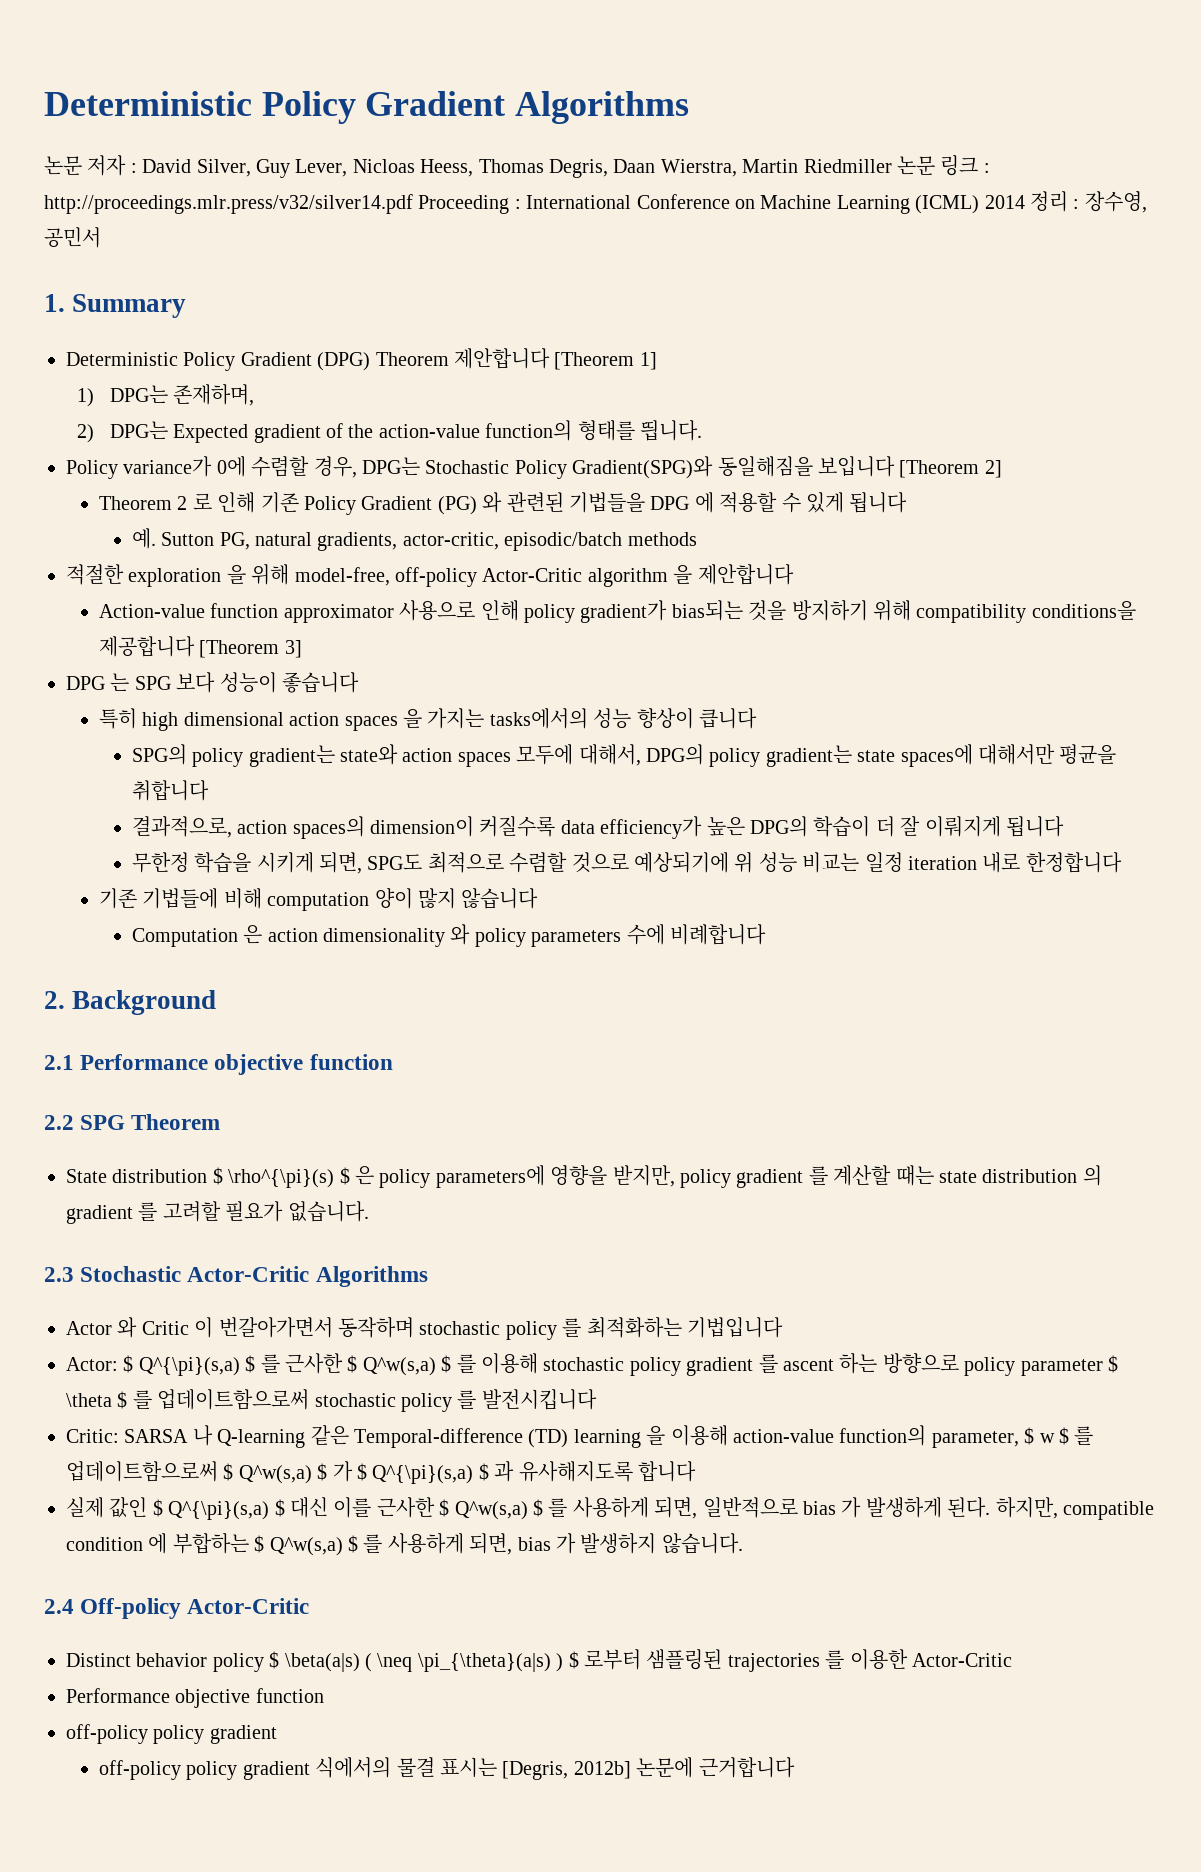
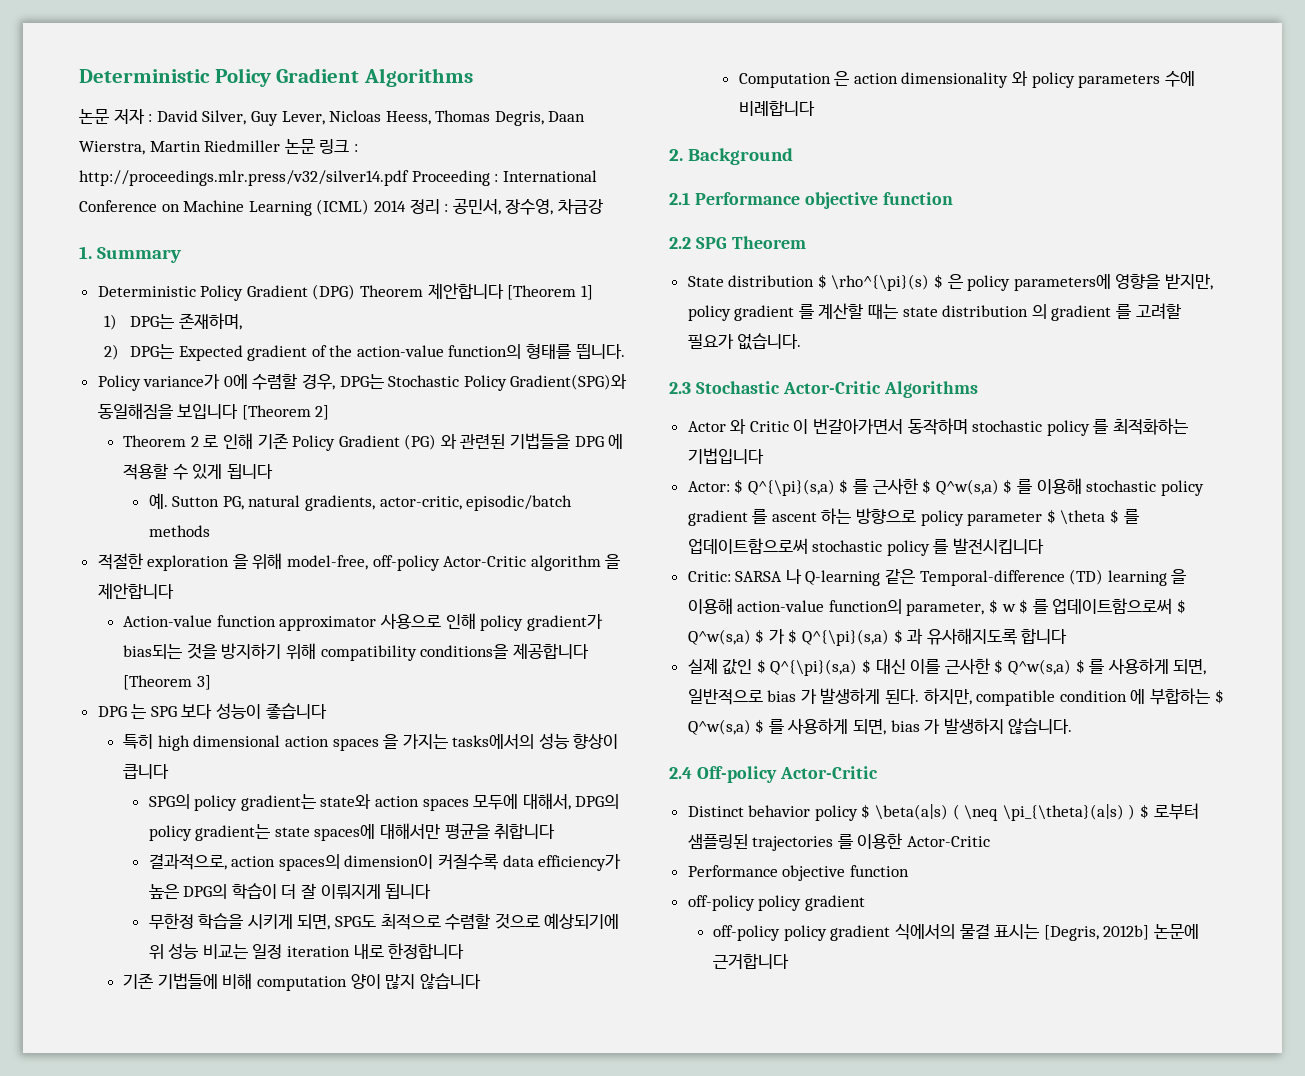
- 논문 저자 : David Silver, Guy Lever, Nicloas Heess, Thomas Degris, Daan Wierstra, Martin Riedmiller 논문 링크 : http://proceedings.mlr.press/v32/silver14.pdf Proceeding : International Conference on Machine Learning (ICML) 2014 정리 : 장수영, 공민서
+ 논문 저자 : David Silver, Guy Lever, Nicloas Heess, Thomas Degris, Daan Wierstra, Martin Riedmiller 논문 링크 : http://proceedings.mlr.press/v32/silver14.pdf Proceeding : International Conference on Machine Learning (ICML) 2014 정리 : 공민서, 장수영, 차금강

